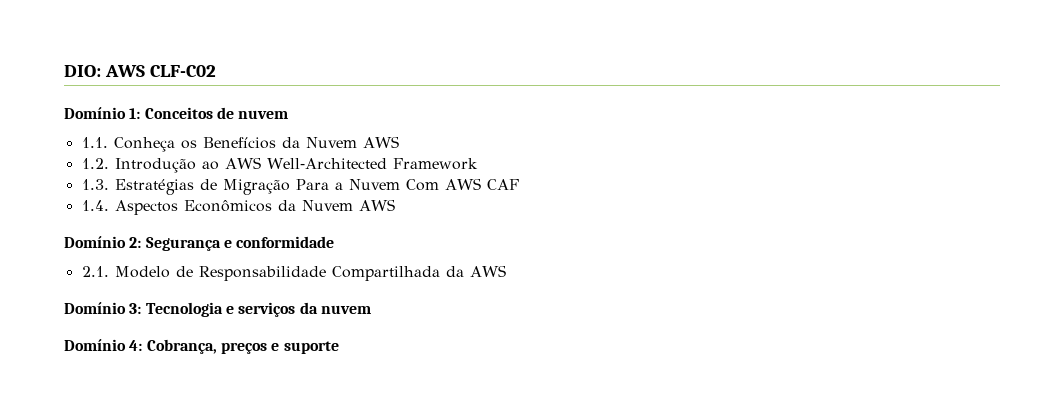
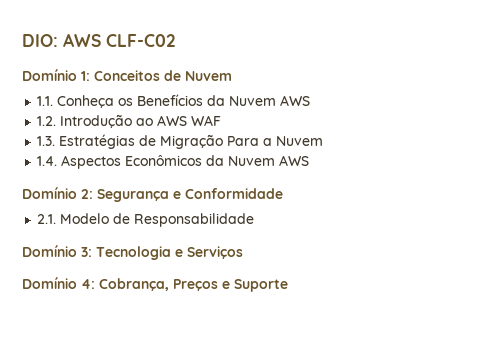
- Domínio 1: Conceitos de nuvem
+ Domínio 1: Conceitos de Nuvem
- 1.2. Introdução ao AWS Well‐Architected Framework
+ 1.2. Introdução ao AWS WAF
- 1.3. Estratégias de Migração Para a Nuvem Com AWS CAF
+ 1.3. Estratégias de Migração Para a Nuvem
- Domínio 2: Segurança e conformidade
+ Domínio 2: Segurança e Conformidade
- 2.1. Modelo de Responsabilidade Compartilhada da AWS
+ 2.1. Modelo de Responsabilidade
- Domínio 3: Tecnologia e serviços da nuvem
+ Domínio 3: Tecnologia e Serviços
- Domínio 4: Cobrança, preços e suporte
+ Domínio 4: Cobrança, Preços e Suporte

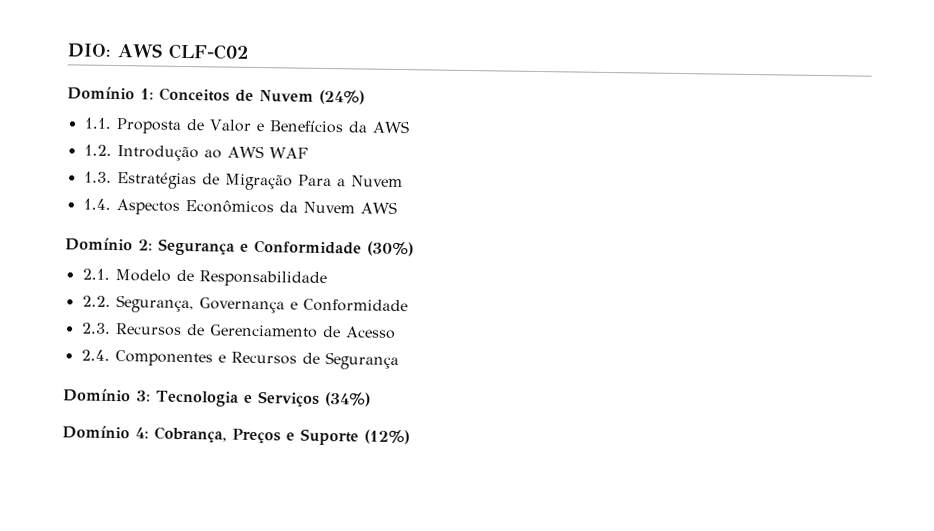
- Domínio 1: Conceitos de Nuvem
+ Domínio 1: Conceitos de Nuvem (24%)
- 1.1. Conheça os Benefícios da Nuvem AWS
+ 1.1. Proposta de Valor e Benefícios da AWS
- Domínio 2: Segurança e Conformidade
+ Domínio 2: Segurança e Conformidade (30%)
+ 2.2. Segurança, Governança e Conformidade
+ 2.3. Recursos de Gerenciamento de Acesso
+ 2.4. Componentes e Recursos de Segurança
- Domínio 3: Tecnologia e Serviços
+ Domínio 3: Tecnologia e Serviços (34%)
- Domínio 4: Cobrança, Preços e Suporte
+ Domínio 4: Cobrança, Preços e Suporte (12%)

